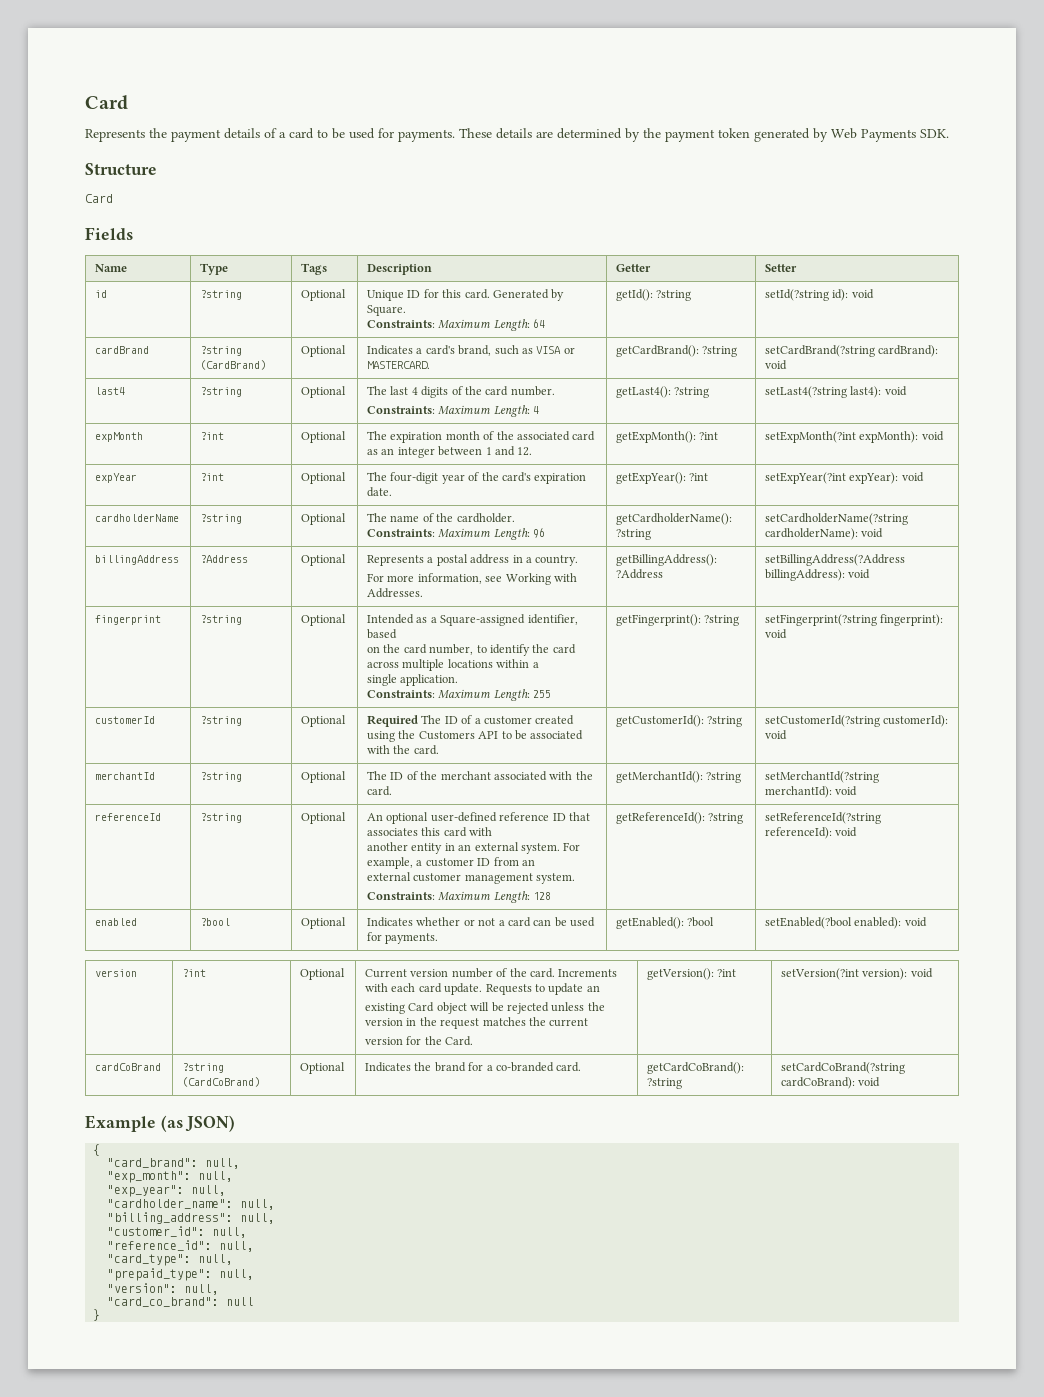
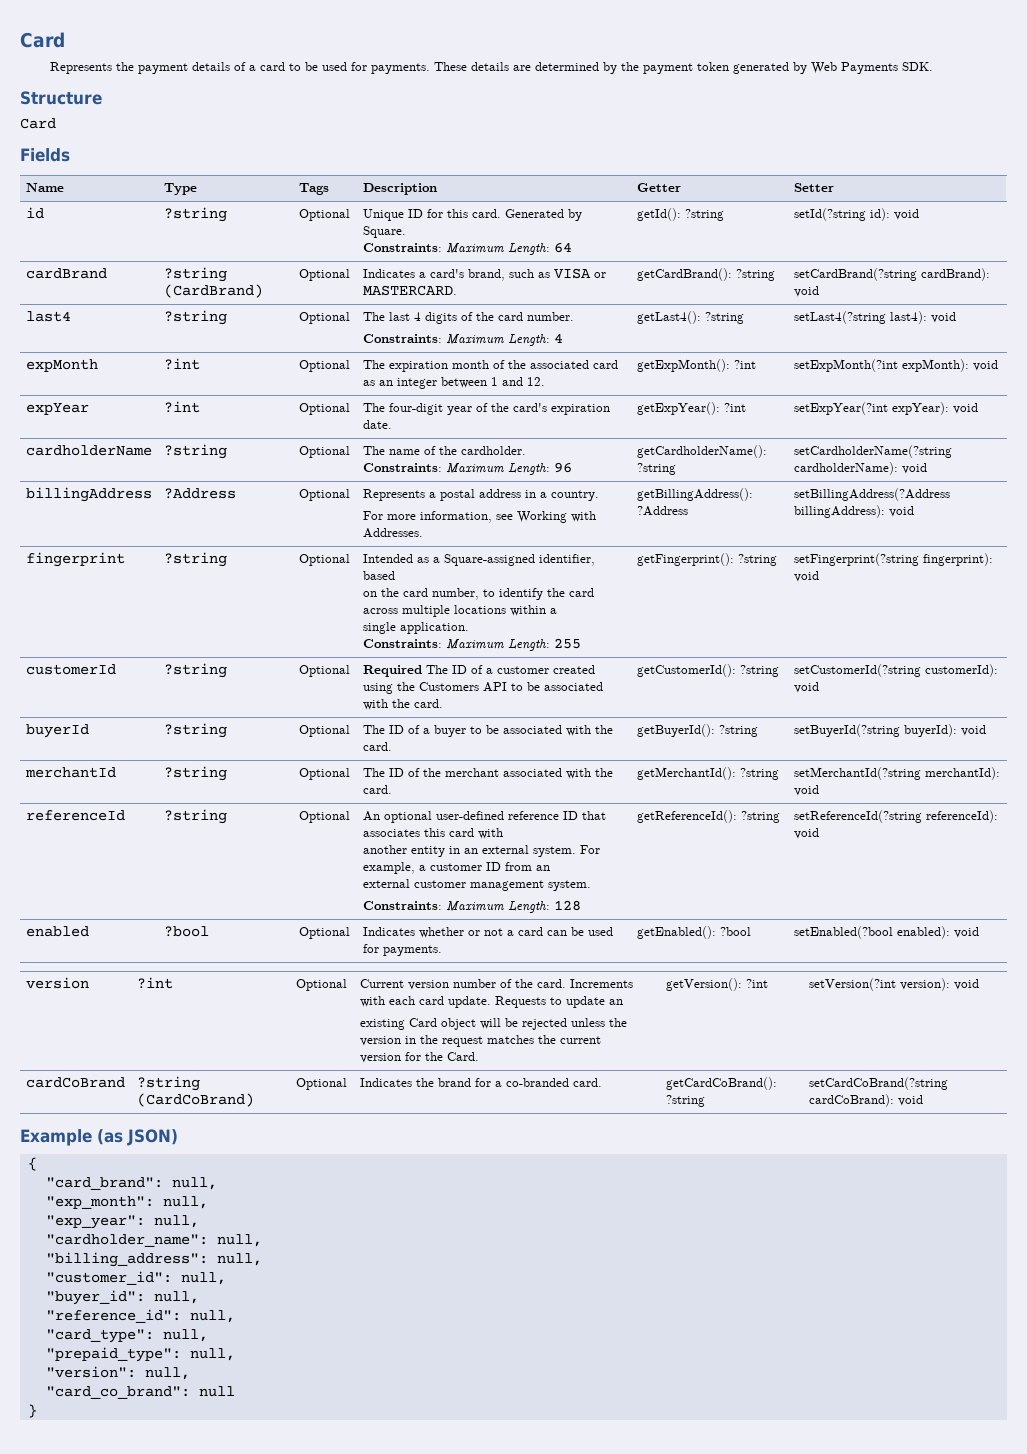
+ buyerId | ?string | Optional | The ID of a buyer to be associated with the card. | getBuyerId(): ?string | setBuyerId(?string buyerId): void
+ "buyer_id": null,

